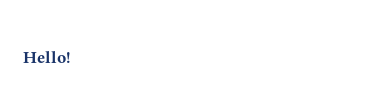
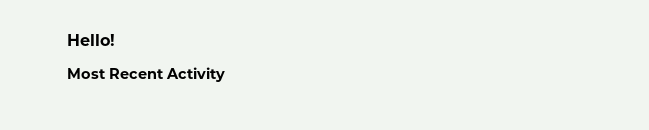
+ Most Recent Activity

